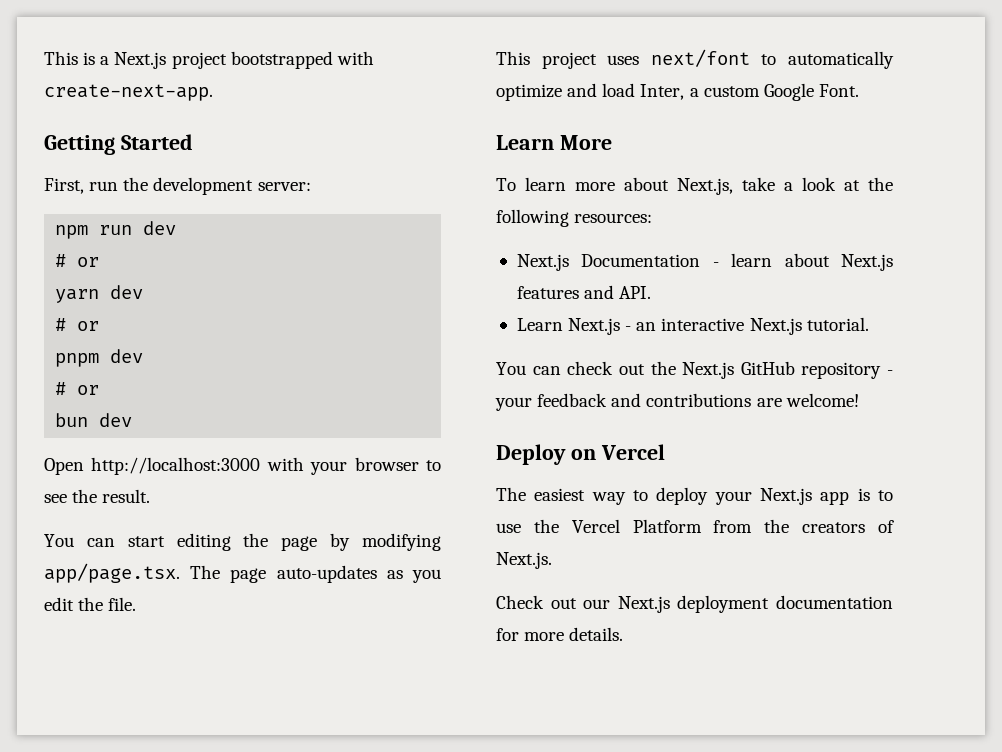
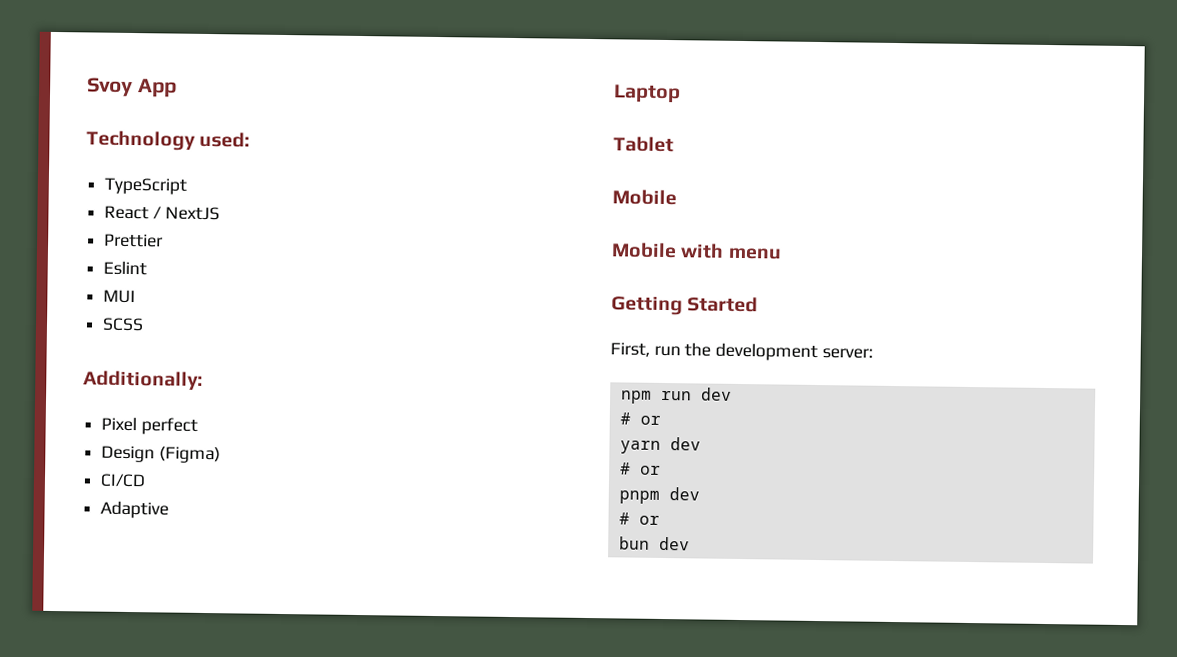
- This is a Next.js project bootstrapped with create-next-app.
+ Svoy App
+ Technology used:
+ TypeScript
+ React / NextJS
+ Prettier
+ Eslint
+ MUI
+ SCSS
+ Additionally:
+ Pixel perfect
+ Design (Figma)
+ CI/CD
+ Adaptive
+ Laptop
+ Tablet
+ Mobile
+ Mobile with menu
- Open http://localhost:3000 with your browser to see the result.
- You can start editing the page by modifying app/page.tsx. The page auto-updates as you edit the file.
- This project uses next/font to automatically optimize and load Inter, a custom Google Font.
- Learn More
- To learn more about Next.js, take a look at the following resources:
- Next.js Documentation - learn about Next.js features and API.
- Learn Next.js - an interactive Next.js tutorial.
- You can check out the Next.js GitHub repository - your feedback and contributions are welcome!
- Deploy on Vercel
- The easiest way to deploy your Next.js app is to use the Vercel Platform from the creators of Next.js.
- Check out our Next.js deployment documentation for more details.

